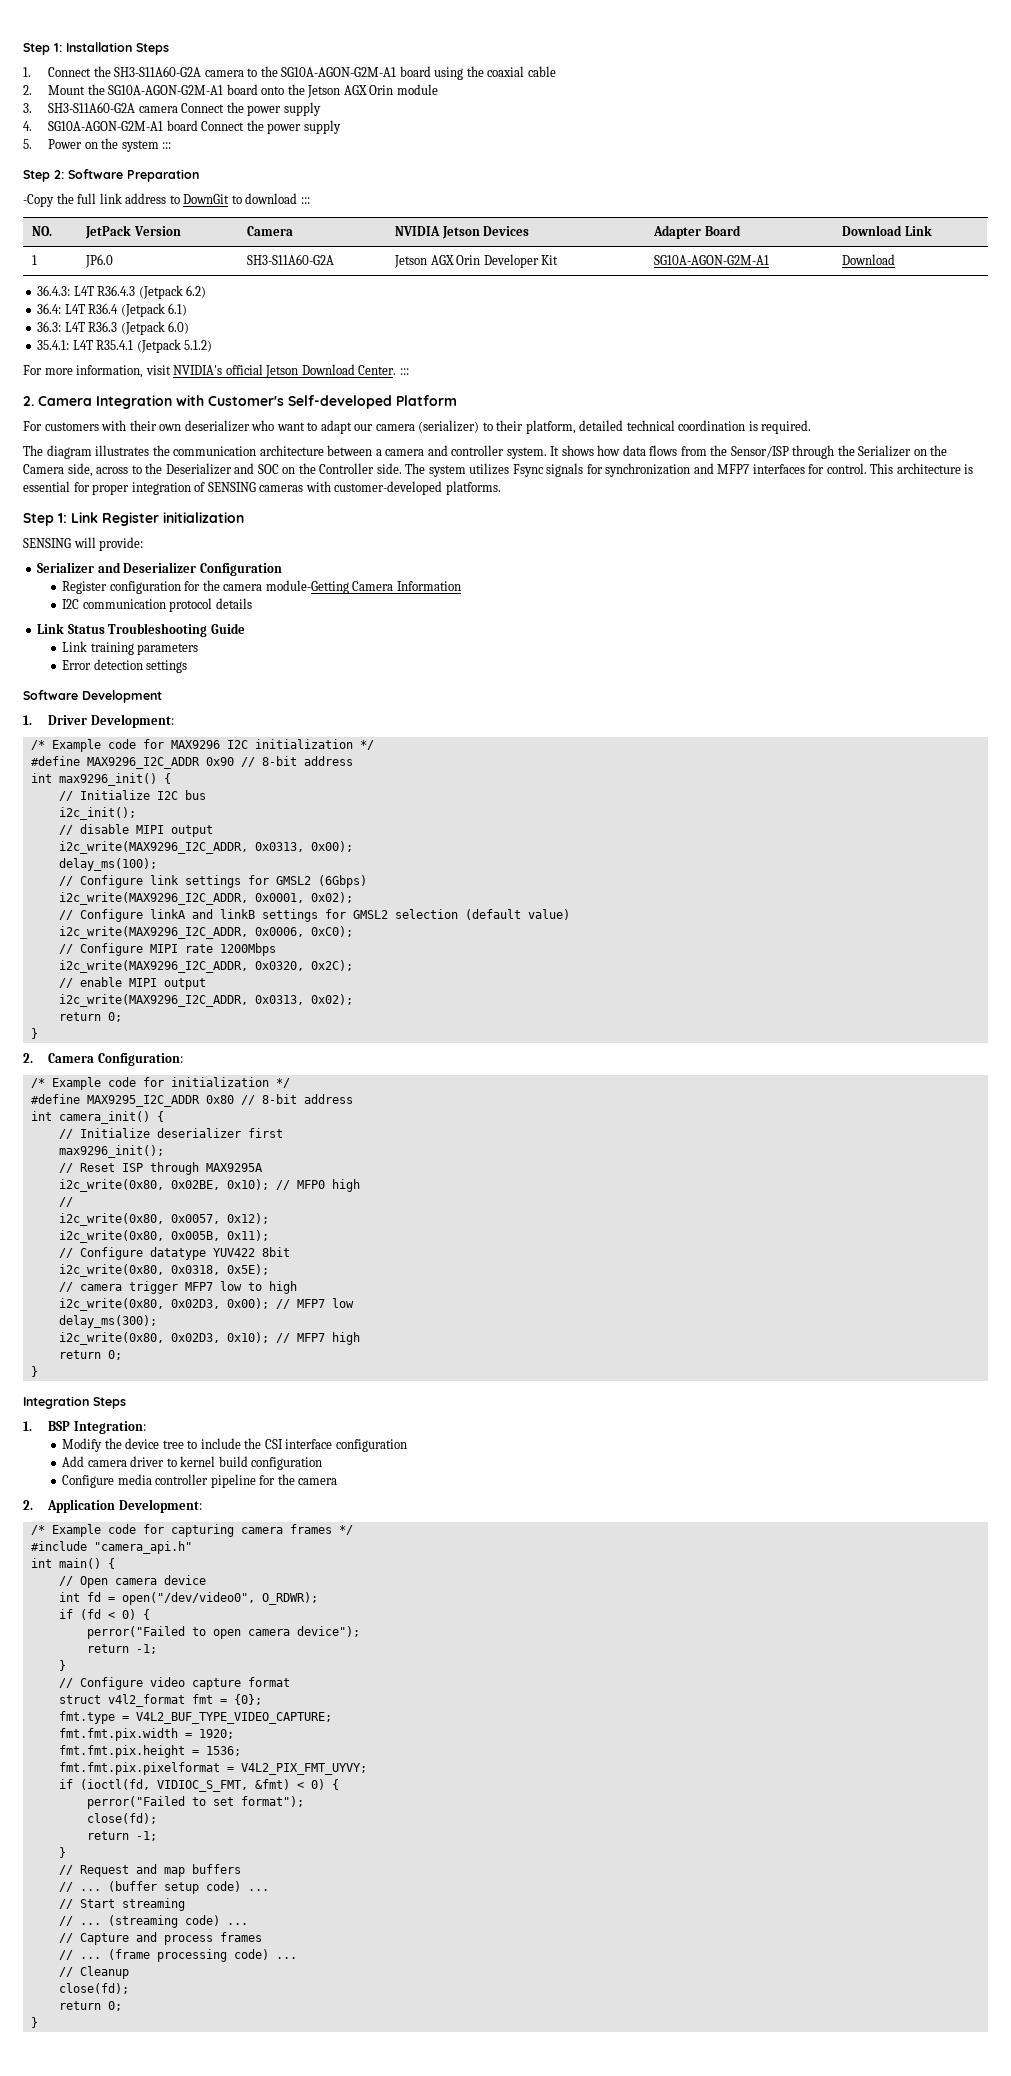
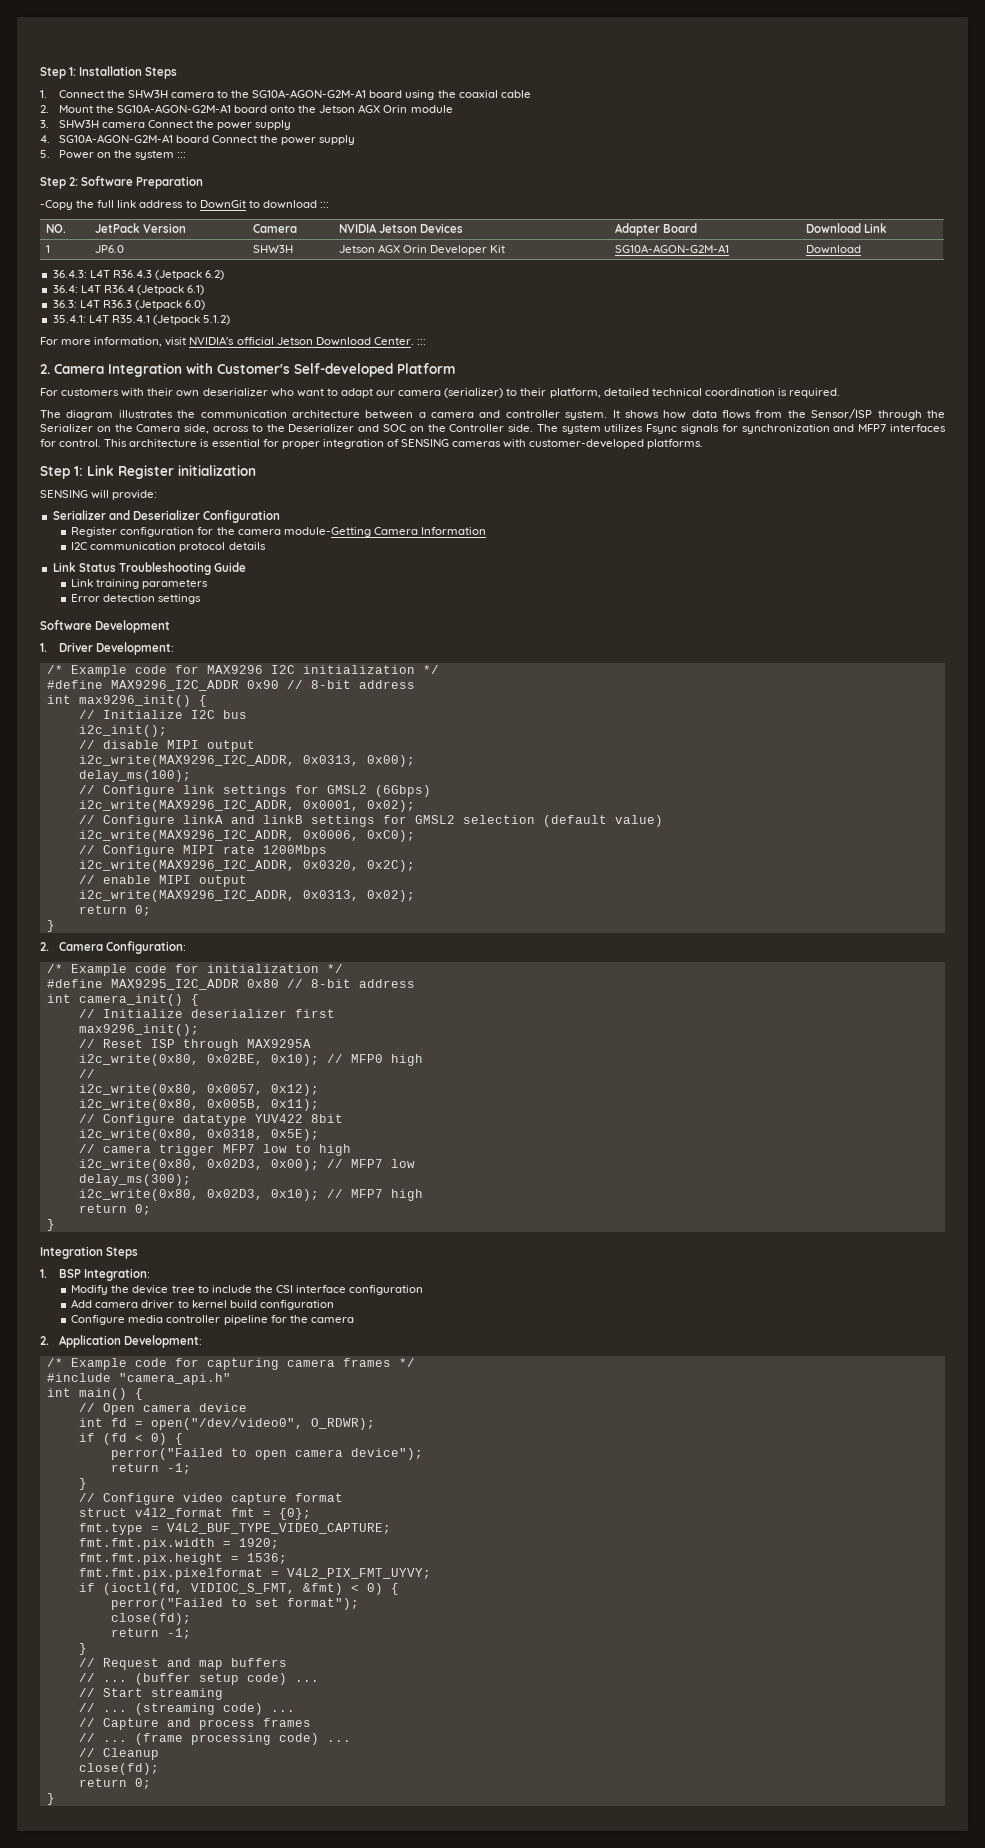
- 1. Connect the SH3-S11A60-G2A camera to the SG10A-AGON-G2M-A1 board using the coaxial cable
+ 1. Connect the SHW3H camera to the SG10A-AGON-G2M-A1 board using the coaxial cable
- 3. SH3-S11A60-G2A camera Connect the power supply
+ 3. SHW3H camera Connect the power supply
- 1 | JP6.0 | SH3-S11A60-G2A | Jetson AGX Orin Developer Kit | SG10A-AGON-G2M-A1 | Download
+ 1 | JP6.0 | SHW3H | Jetson AGX Orin Developer Kit | SG10A-AGON-G2M-A1 | Download

